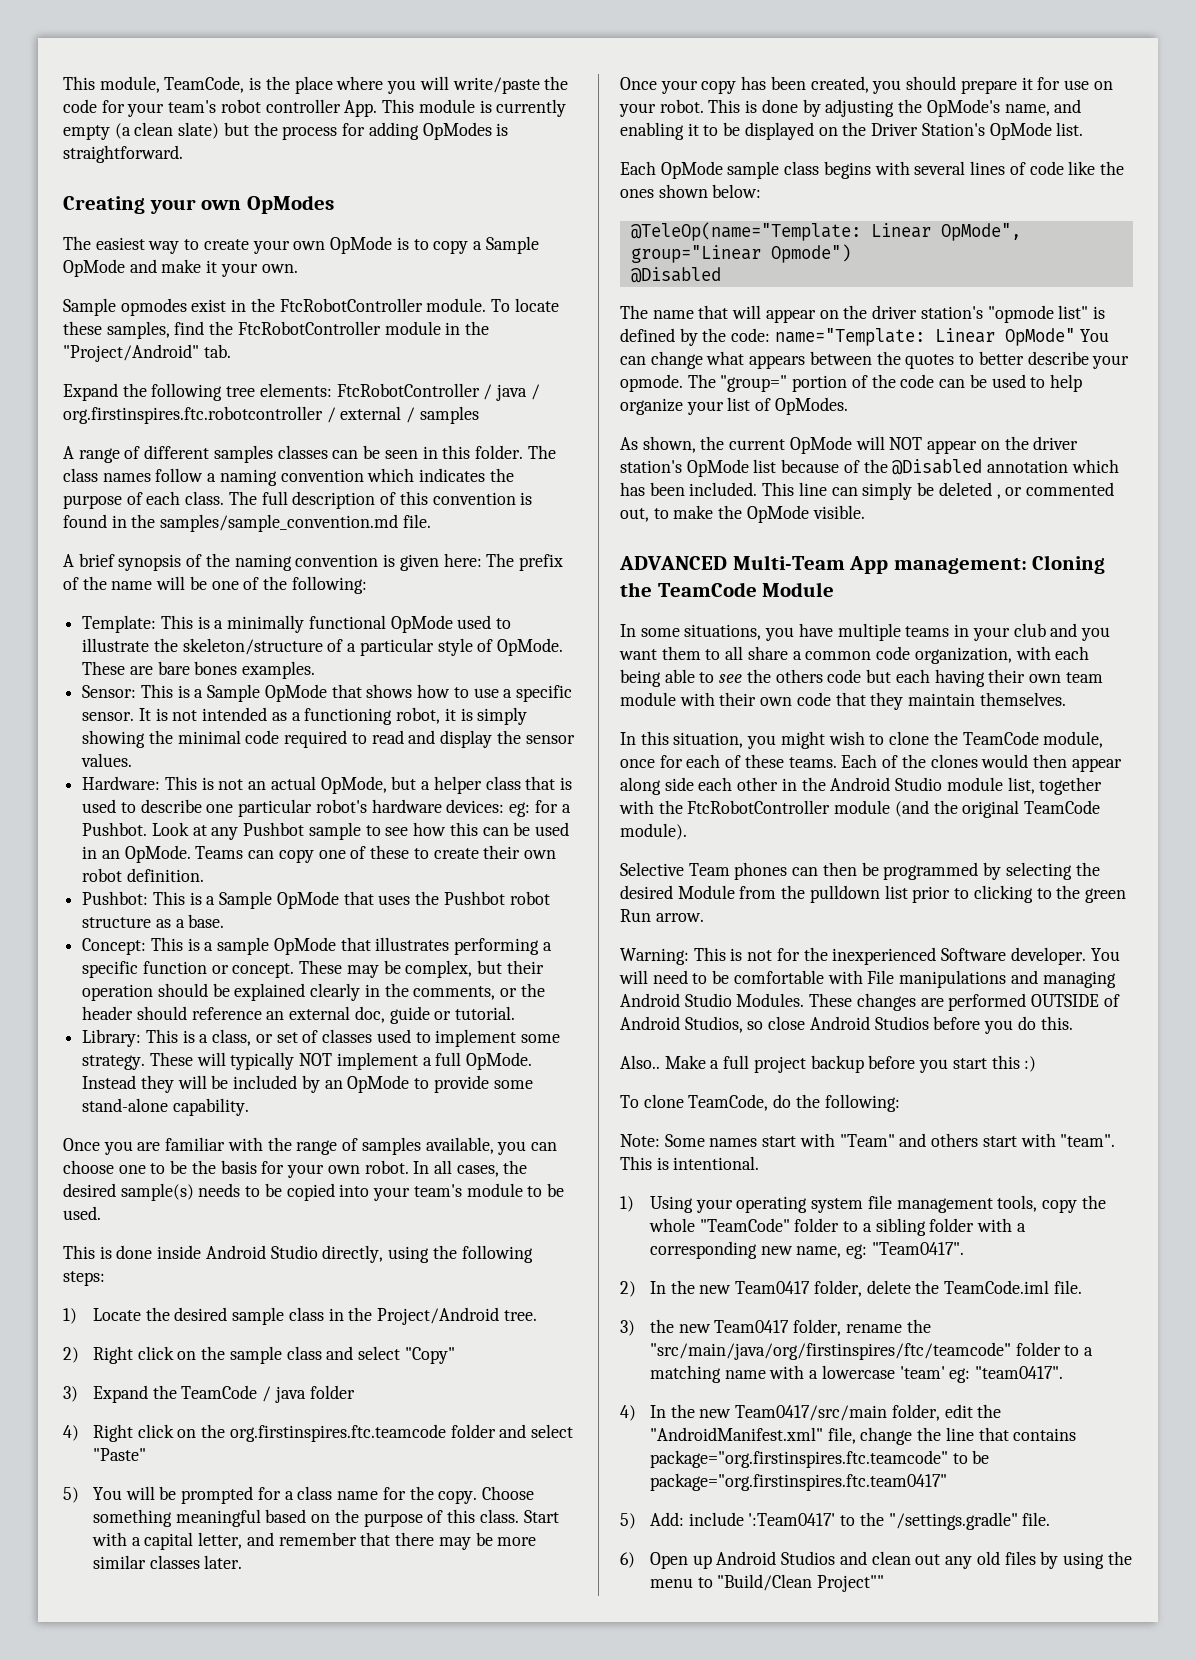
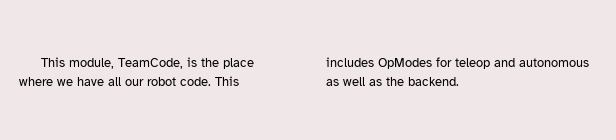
- This module, TeamCode, is the place where you will write/paste the code for your team's robot controller App. This module is currently empty (a clean slate) but the process for adding OpModes is straightforward.
- Creating your own OpModes
- The easiest way to create your own OpMode is to copy a Sample OpMode and make it your own.
- Sample opmodes exist in the FtcRobotController module. To locate these samples, find the FtcRobotController module in the "Project/Android" tab.
- Expand the following tree elements: FtcRobotController / java / org.firstinspires.ftc.robotcontroller / external / samples
- A range of different samples classes can be seen in this folder. The class names follow a naming convention which indicates the purpose of each class. The full description of this convention is found in the samples/sample_convention.md file.
- A brief synopsis of the naming convention is given here: The prefix of the name will be one of the following:
- Template: This is a minimally functional OpMode used to illustrate the skeleton/structure of a particular style of OpMode. These are bare bones examples.
- Sensor: This is a Sample OpMode that shows how to use a specific sensor. It is not intended as a functioning robot, it is simply showing the minimal code required to read and display the sensor values.
- Hardware: This is not an actual OpMode, but a helper class that is used to describe one particular robot's hardware devices: eg: for a Pushbot. Look at any Pushbot sample to see how this can be used in an OpMode. Teams can copy one of these to create their own robot definition.
- Pushbot: This is a Sample OpMode that uses the Pushbot robot structure as a base.
- Concept: This is a sample OpMode that illustrates performing a specific function or concept. These may be complex, but their operation should be explained clearly in the comments, or the header should reference an external doc, guide or tutorial.
- Library: This is a class, or set of classes used to implement some strategy. These will typically NOT implement a full OpMode. Instead they will be included by an OpMode to provide some stand-alone capability.
- Once you are familiar with the range of samples available, you can choose one to be the basis for your own robot. In all cases, the desired sample(s) needs to be copied into your team's module to be used.
- This is done inside Android Studio directly, using the following steps:
- 1) Locate the desired sample class in the Project/Android tree.
- 2) Right click on the sample class and select "Copy"
- 3) Expand the TeamCode / java folder
- 4) Right click on the org.firstinspires.ftc.teamcode folder and select "Paste"
- 5) You will be prompted for a class name for the copy. Choose something meaningful based on the purpose of this class. Start with a capital letter, and remember that there may be more similar classes later.
- Once your copy has been created, you should prepare it for use on your robot. This is done by adjusting the OpMode's name, and enabling it to be displayed on the Driver Station's OpMode list.
- Each OpMode sample class begins with several lines of code like the ones shown below:
- @TeleOp(name="Template: Linear OpMode", group="Linear Opmode")
- @Disabled
- The name that will appear on the driver station's "opmode list" is defined by the code: name="Template: Linear OpMode" You can change what appears between the quotes to better describe your opmode. The "group=" portion of the code can be used to help organize your list of OpModes.
- As shown, the current OpMode will NOT appear on the driver station's OpMode list because of the @Disabled annotation which has been included. This line can simply be deleted , or commented out, to make the OpMode visible.
- ADVANCED Multi-Team App management: Cloning the TeamCode Module
- In some situations, you have multiple teams in your club and you want them to all share a common code organization, with each being able to see the others code but each having their own team module with their own code that they maintain themselves.
- In this situation, you might wish to clone the TeamCode module, once for each of these teams. Each of the clones would then appear along side each other in the Android Studio module list, together with the FtcRobotController module (and the original TeamCode module).
- Selective Team phones can then be programmed by selecting the desired Module from the pulldown list prior to clicking to the green Run arrow.
- Warning: This is not for the inexperienced Software developer. You will need to be comfortable with File manipulations and managing Android Studio Modules. These changes are performed OUTSIDE of Android Studios, so close Android Studios before you do this.
- Also.. Make a full project backup before you start this :)
- To clone TeamCode, do the following:
- Note: Some names start with "Team" and others start with "team". This is intentional.
- 1) Using your operating system file management tools, copy the whole "TeamCode" folder to a sibling folder with a corresponding new name, eg: "Team0417".
- 2) In the new Team0417 folder, delete the TeamCode.iml file.
- 3) the new Team0417 folder, rename the "src/main/java/org/firstinspires/ftc/teamcode" folder to a matching name with a lowercase 'team' eg: "team0417".
- 4) In the new Team0417/src/main folder, edit the "AndroidManifest.xml" file, change the line that contains package="org.firstinspires.ftc.teamcode" to be package="org.firstinspires.ftc.team0417"
- 5) Add: include ':Team0417' to the "/settings.gradle" file.
- 6) Open up Android Studios and clean out any old files by using the menu to "Build/Clean Project""
+ This module, TeamCode, is the place where we have all our robot code. This includes OpModes for teleop and autonomous as well as the backend.

